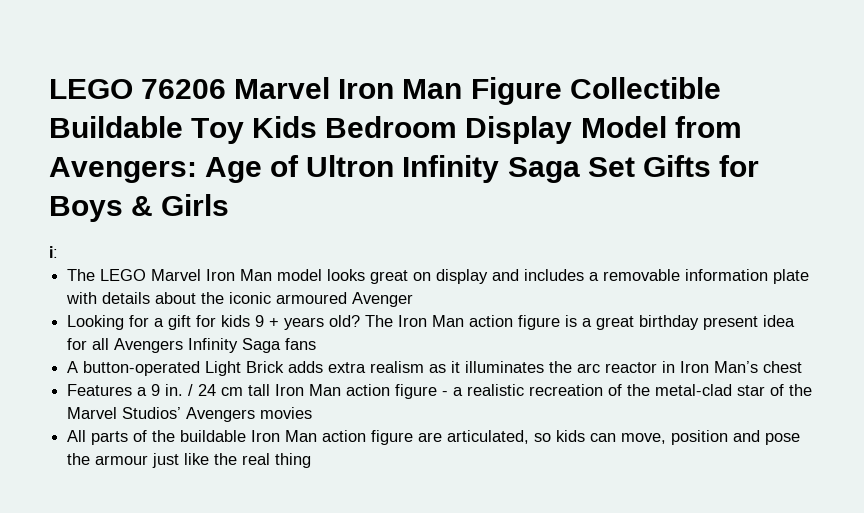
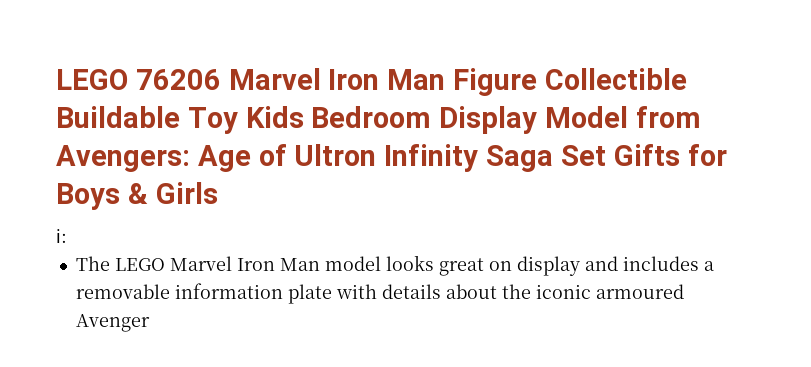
- Looking for a gift for kids 9 + years old? The Iron Man action figure is a great birthday present idea for all Avengers Infinity Saga fans
- A button-operated Light Brick adds extra realism as it illuminates the arc reactor in Iron Man’s chest
- Features a 9 in. / 24 cm tall Iron Man action figure - a realistic recreation of the metal-clad star of the Marvel Studios’ Avengers movies
- All parts of the buildable Iron Man action figure are articulated, so kids can move, position and pose the armour just like the real thing

